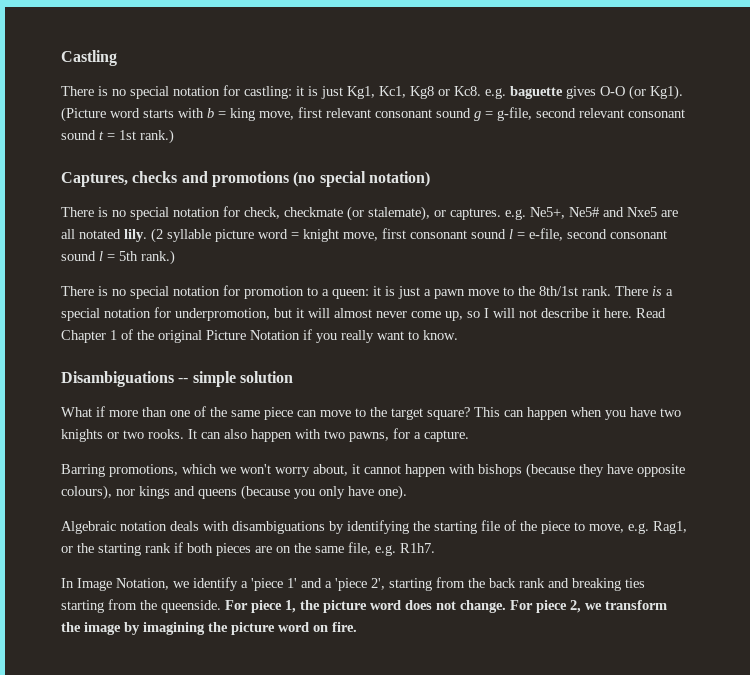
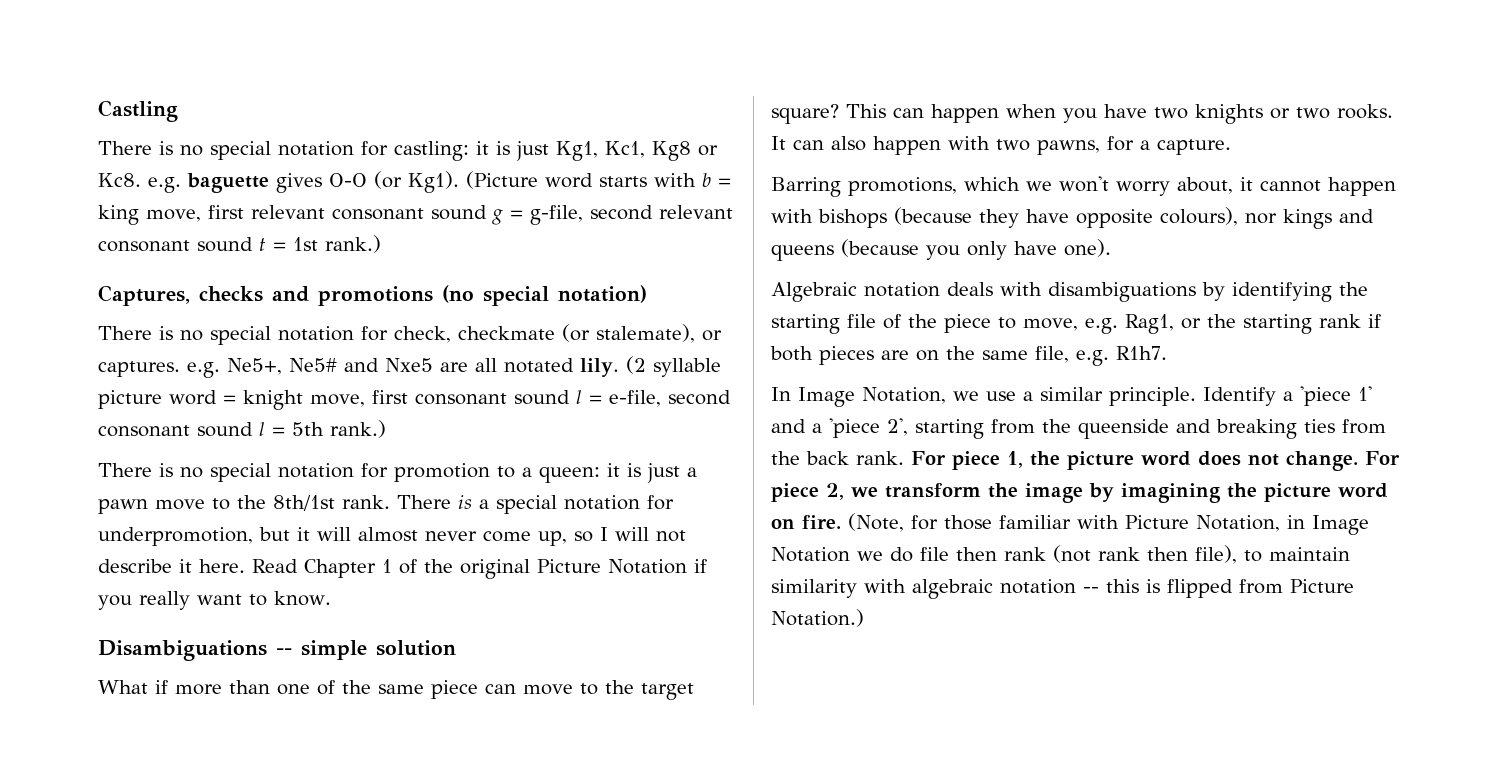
- In Image Notation, we identify a 'piece 1' and a 'piece 2', starting from the back rank and breaking ties starting from the queenside.
+ In Image Notation, we use a similar principle. Identify a 'piece 1' and a 'piece 2', starting from the queenside and breaking ties from the back rank.
+ (Note, for those familiar with Picture Notation, in Image Notation we do file then rank (not rank then file), to maintain similarity with algebraic notation -- this is flipped from Picture Notation.)

